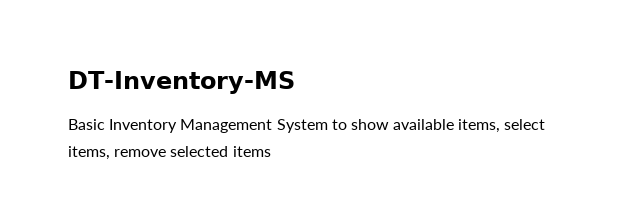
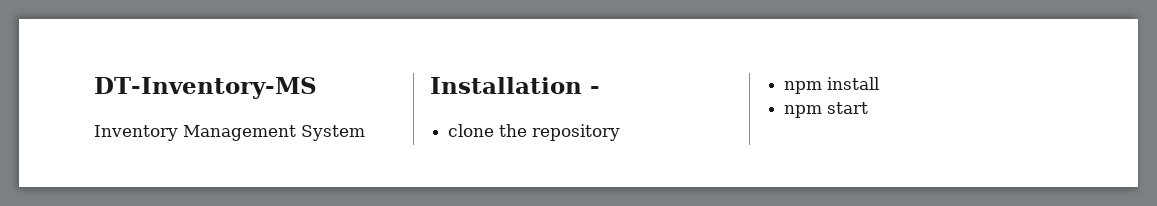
- Basic Inventory Management System to show available items, select items, remove selected items
+ Inventory Management System
+ Installation -
+ clone the repository
+ npm install
+ npm start

